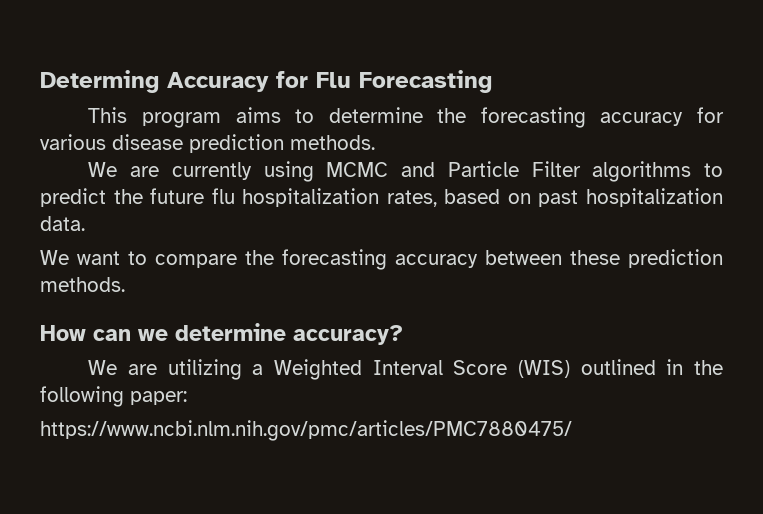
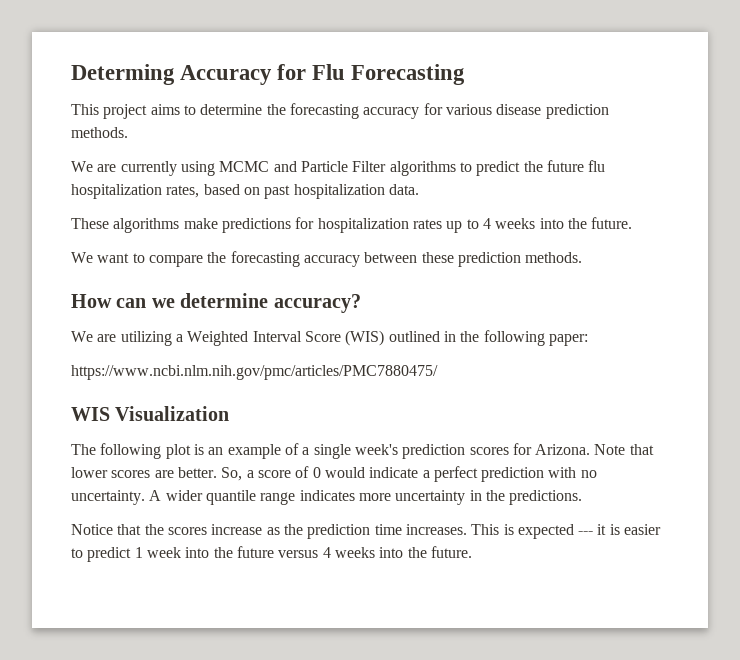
- This program aims to determine the forecasting accuracy for various disease prediction methods.
+ This project aims to determine the forecasting accuracy for various disease prediction methods.
+ These algorithms make predictions for hospitalization rates up to 4 weeks into the future.
+ WIS Visualization
+ The following plot is an example of a single week's prediction scores for Arizona. Note that lower scores are better. So, a score of 0 would indicate a perfect prediction with no uncertainty. A wider quantile range indicates more uncertainty in the predictions.
+ Notice that the scores increase as the prediction time increases. This is expected --- it is easier to predict 1 week into the future versus 4 weeks into the future.

